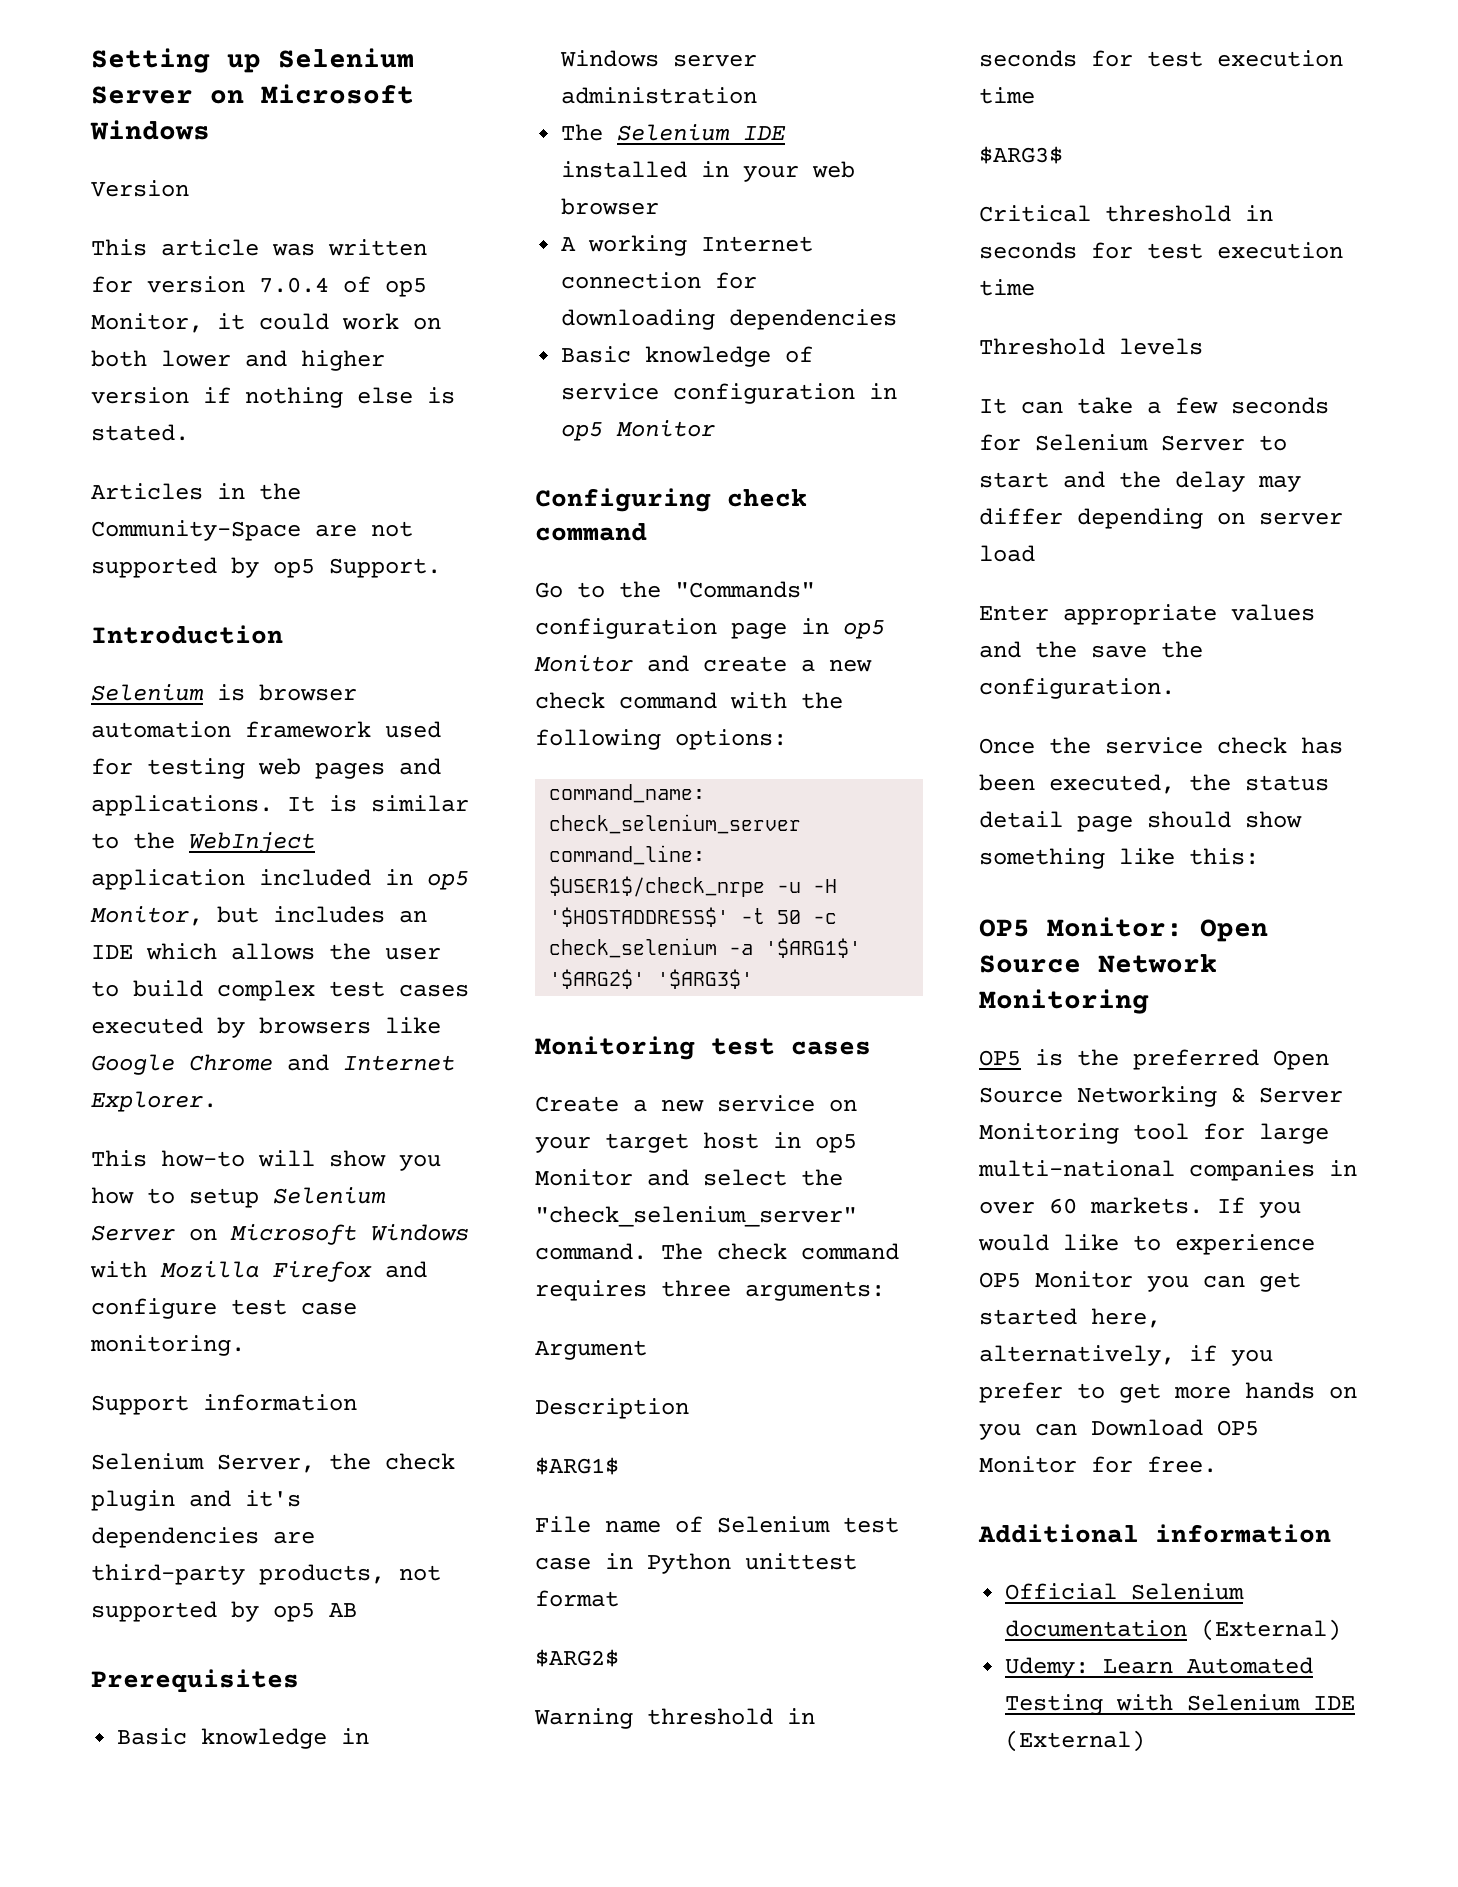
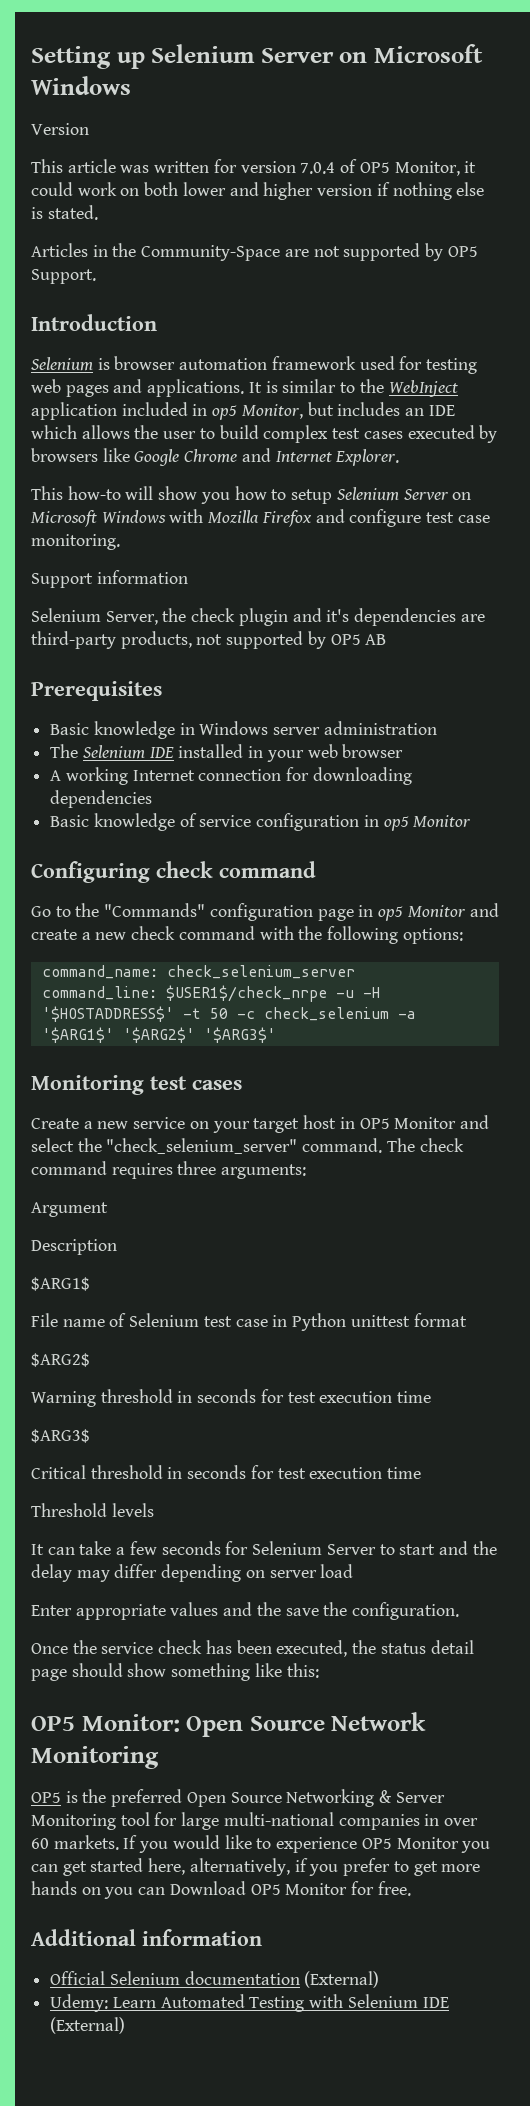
- This article was written for version 7.0.4 of op5 Monitor, it could work on both lower and higher version if nothing else is stated.
+ This article was written for version 7.0.4 of OP5 Monitor, it could work on both lower and higher version if nothing else is stated.
- Articles in the Community-Space are not supported by op5 Support.
+ Articles in the Community-Space are not supported by OP5 Support.
- Selenium Server, the check plugin and it's dependencies are third-party products, not supported by op5 AB
+ Selenium Server, the check plugin and it's dependencies are third-party products, not supported by OP5 AB
- Create a new service on your target host in op5 Monitor and select the "check_selenium_server" command.
+ Create a new service on your target host in OP5 Monitor and select the "check_selenium_server" command.

